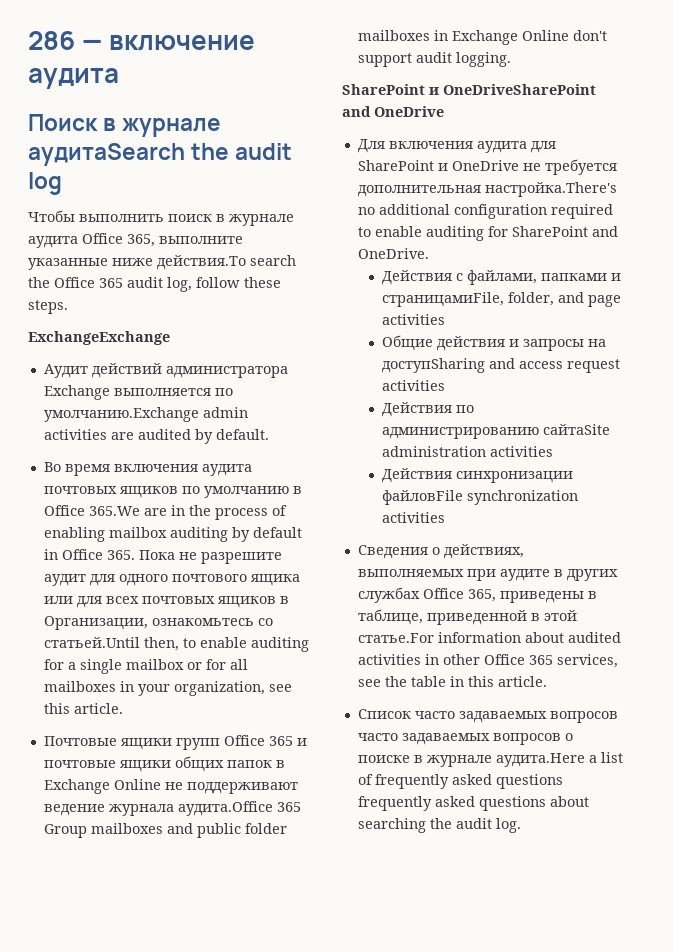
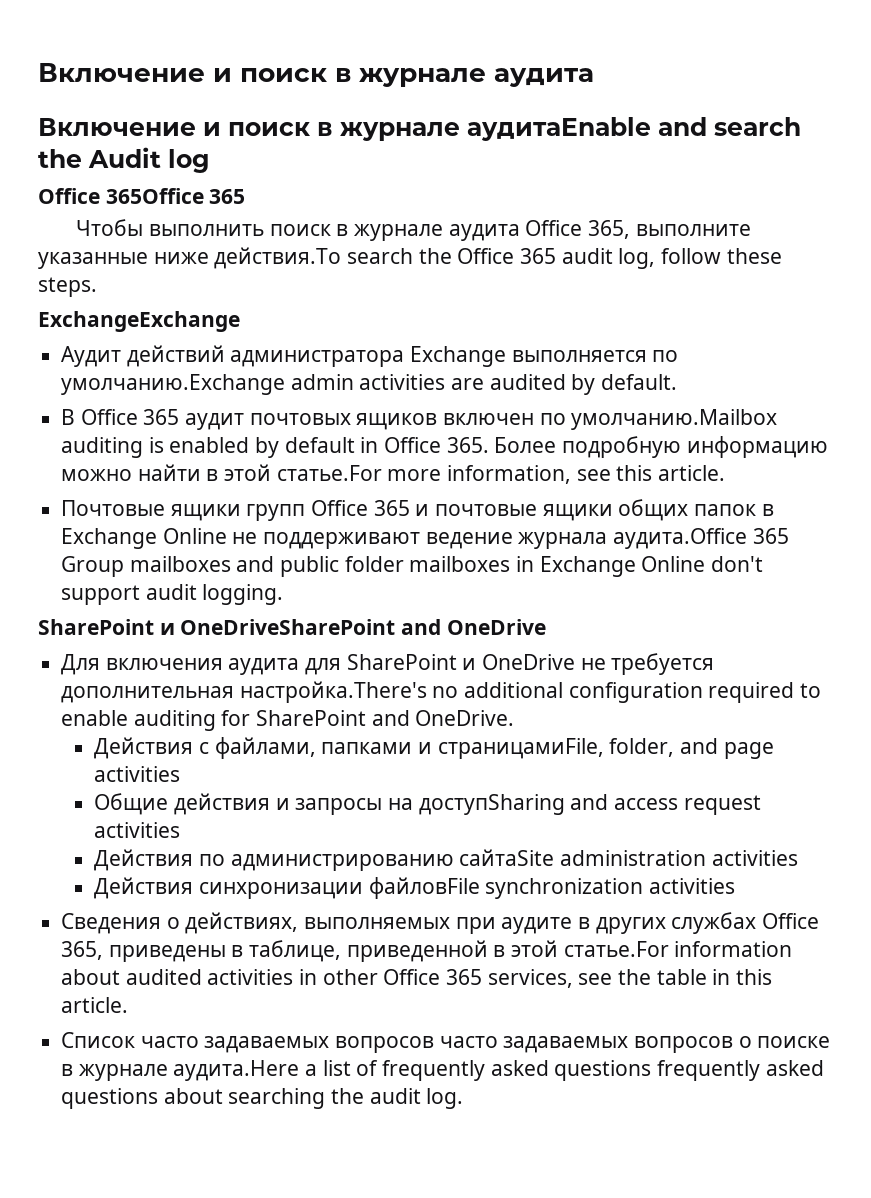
- 286 — включение аудита
- Поиск в журнале аудитаSearch the audit log
+ Включение и поиск в журнале аудита
+ Включение и поиск в журнале аудитаEnable and search the Audit log
+ Office 365Office 365
- Во время включения аудита почтовых ящиков по умолчанию в Office 365.We are in the process of enabling mailbox auditing by default in Office 365. Пока не разрешите аудит для одного почтового ящика или для всех почтовых ящиков в Организации, ознакомьтесь со статьей.Until then, to enable auditing for a single mailbox or for all mailboxes in your organization, see this article.
+ В Office 365 аудит почтовых ящиков включен по умолчанию.Mailbox auditing is enabled by default in Office 365. Более подробную информацию можно найти в этой статье.For more information, see this article.

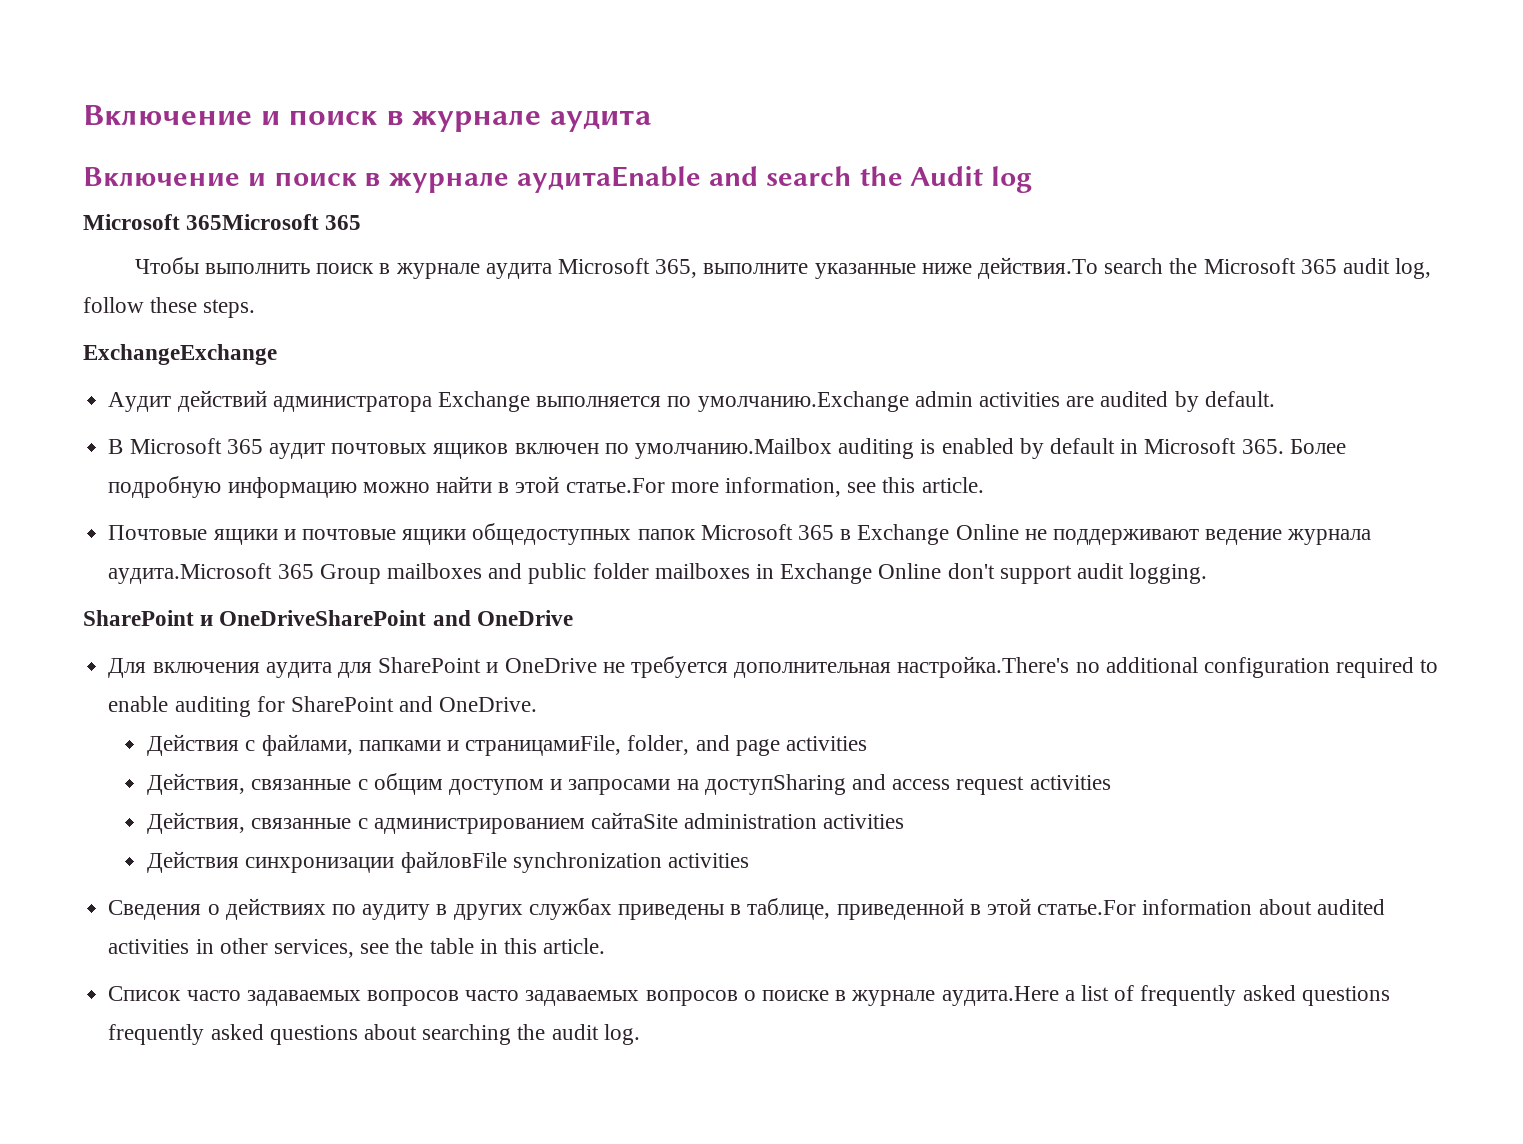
- Office 365Office 365
+ Microsoft 365Microsoft 365
- Чтобы выполнить поиск в журнале аудита Office 365, выполните указанные ниже действия.To search the Office 365 audit log, follow these steps.
+ Чтобы выполнить поиск в журнале аудита Microsoft 365, выполните указанные ниже действия.To search the Microsoft 365 audit log, follow these steps.
- В Office 365 аудит почтовых ящиков включен по умолчанию.Mailbox auditing is enabled by default in Office 365. Более подробную информацию можно найти в этой статье.For more information, see this article.
+ В Microsoft 365 аудит почтовых ящиков включен по умолчанию.Mailbox auditing is enabled by default in Microsoft 365. Более подробную информацию можно найти в этой статье.For more information, see this article.
- Почтовые ящики групп Office 365 и почтовые ящики общих папок в Exchange Online не поддерживают ведение журнала аудита.Office 365 Group mailboxes and public folder mailboxes in Exchange Online don't support audit logging.
+ Почтовые ящики и почтовые ящики общедоступных папок Microsoft 365 в Exchange Online не поддерживают ведение журнала аудита.Microsoft 365 Group mailboxes and public folder mailboxes in Exchange Online don't support audit logging.
- Общие действия и запросы на доступSharing and access request activities
+ Действия, связанные с общим доступом и запросами на доступSharing and access request activities
- Действия по администрированию сайтаSite administration activities
+ Действия, связанные с администрированием сайтаSite administration activities
- Сведения о действиях, выполняемых при аудите в других службах Office 365, приведены в таблице, приведенной в этой статье.For information about audited activities in other Office 365 services, see the table in this article.
+ Сведения о действиях по аудиту в других службах приведены в таблице, приведенной в этой статье.For information about audited activities in other services, see the table in this article.

